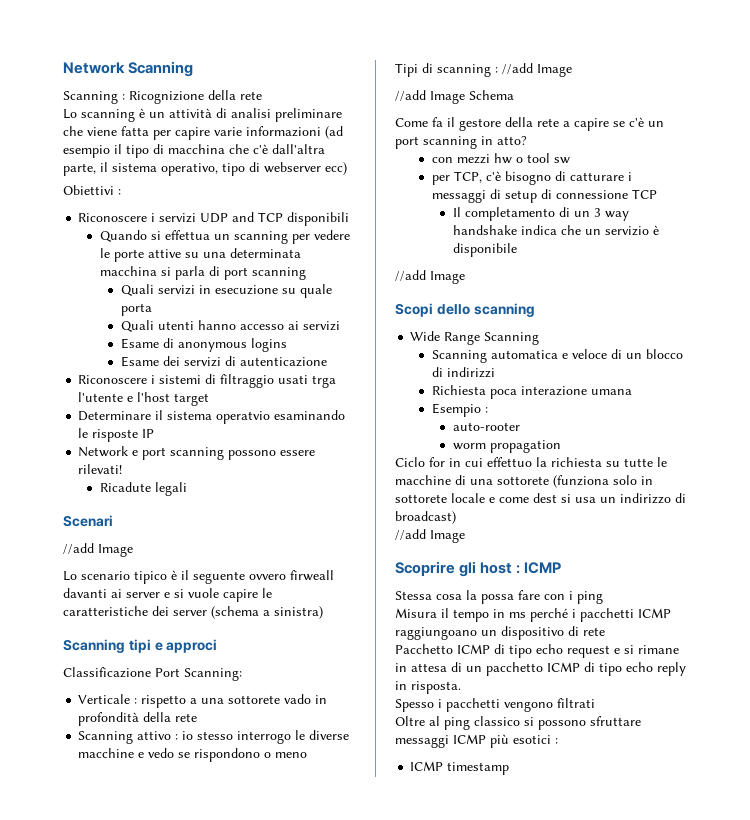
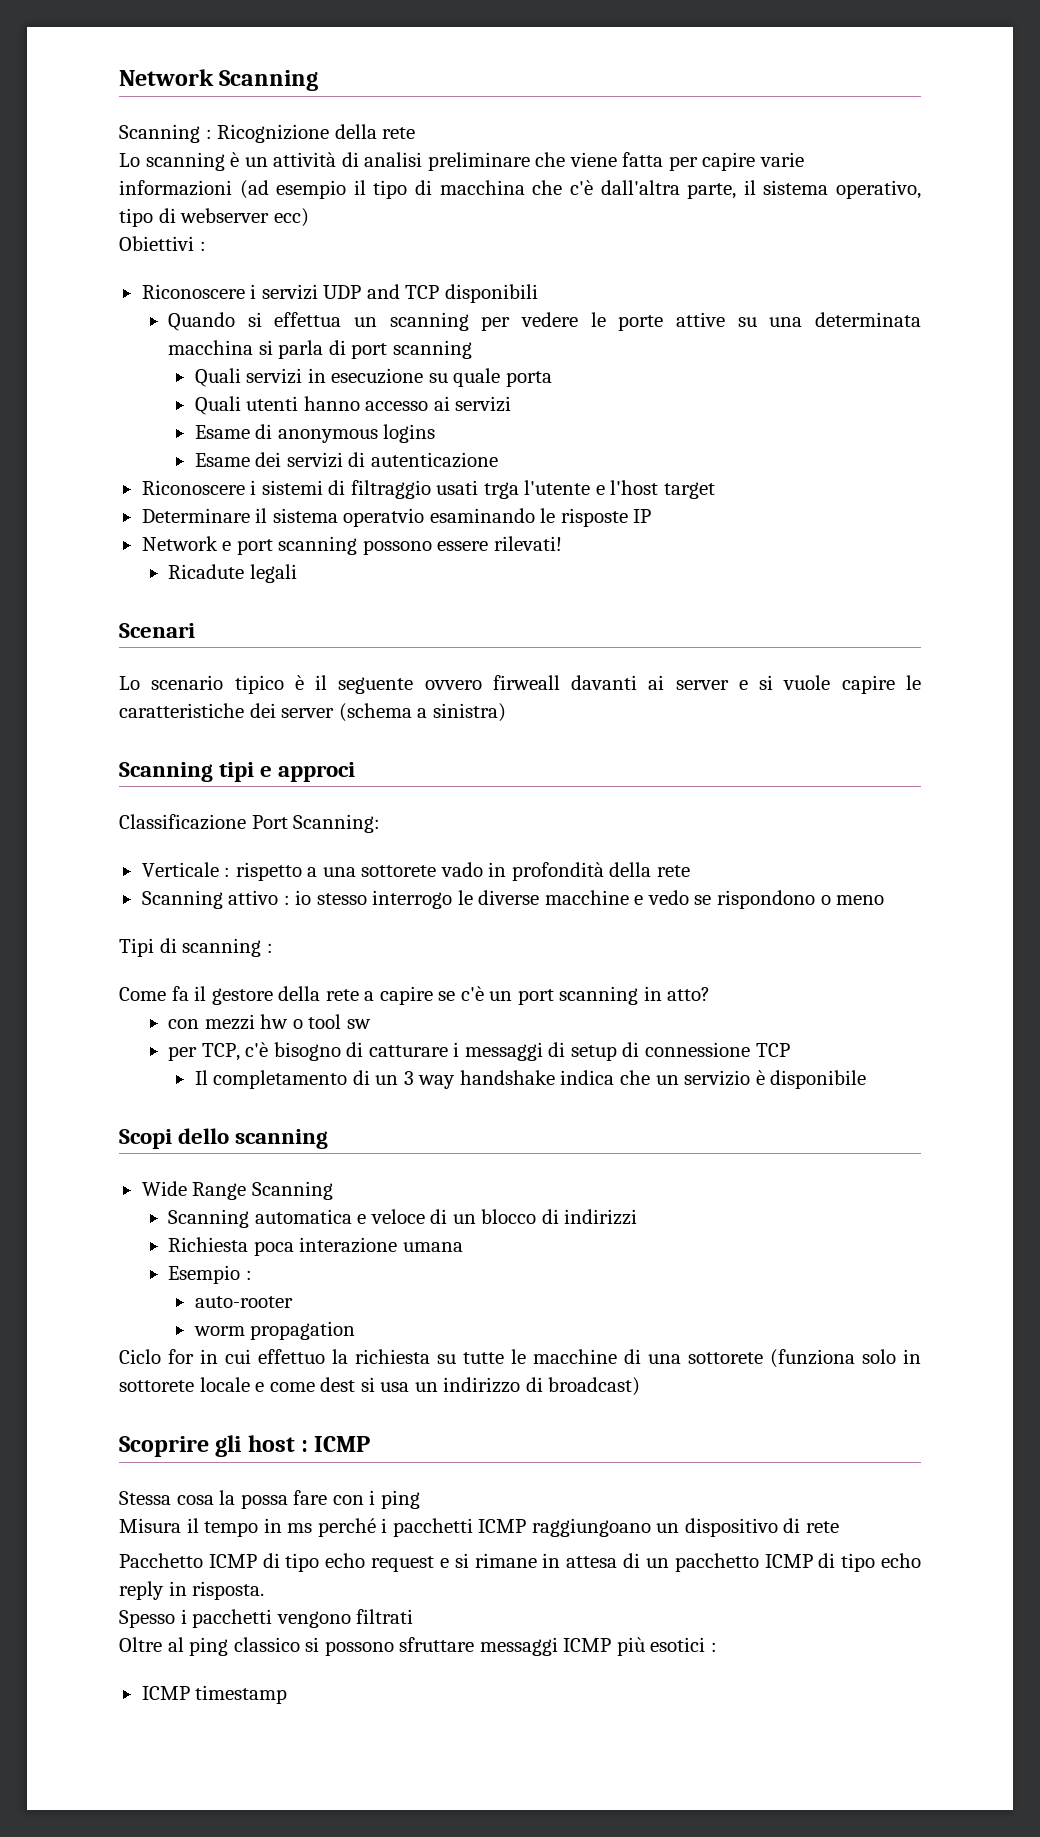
  Scenari
- //add Image
- Tipi di scanning : //add Image
- //add Image Schema
+ Tipi di scanning :
  Il completamento di un 3 way handshake indica che un servizio è disponibile
- //add Image
  Ciclo for in cui effettuo la richiesta su tutte le macchine di una sottorete (funziona solo in sottorete locale e come dest si usa un indirizzo di broadcast)
- //add Image

